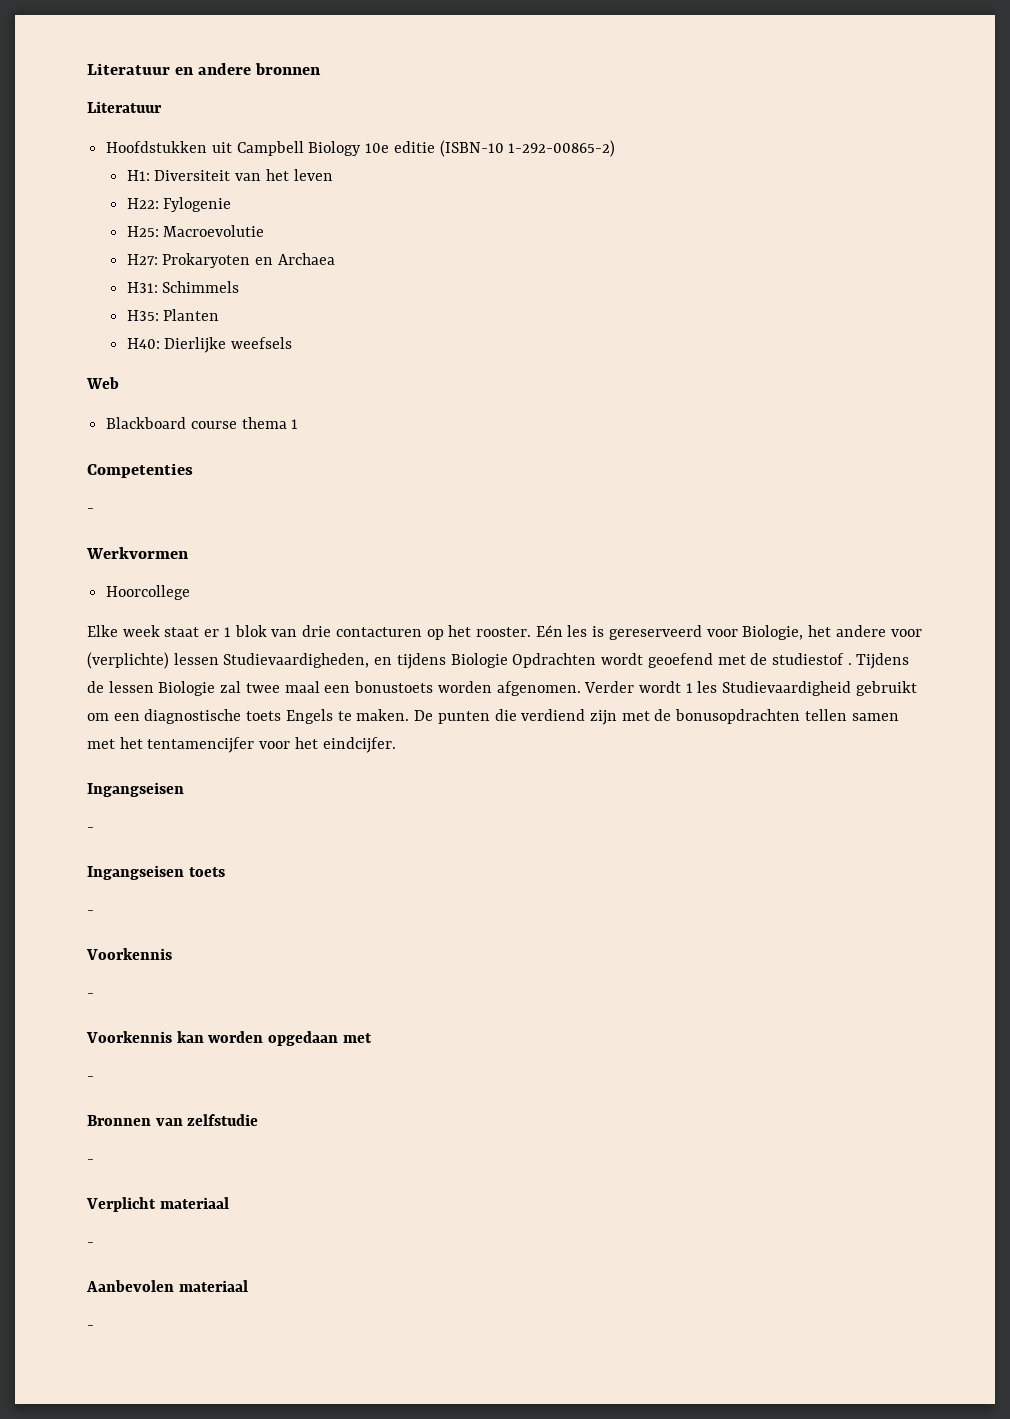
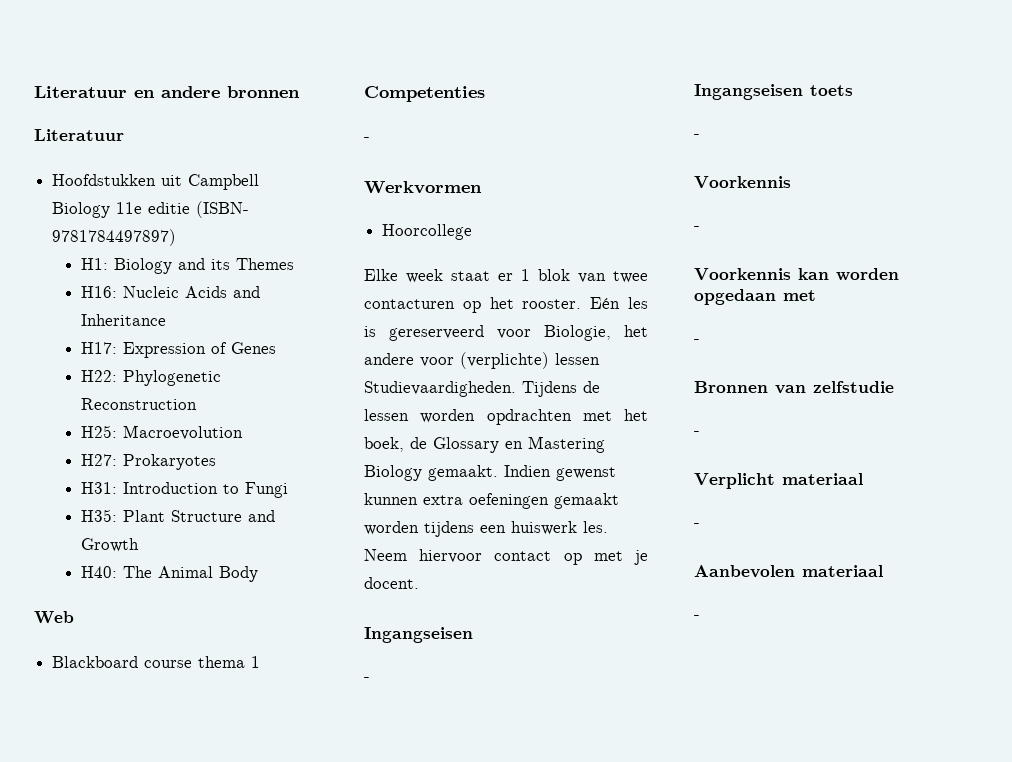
- Hoofdstukken uit Campbell Biology 10e editie (ISBN-10 1-292-00865-2)
- H1: Diversiteit van het leven
+ Hoofdstukken uit Campbell Biology 11e editie (ISBN- 9781784497897)
+ H1: Biology and its Themes
+ H16: Nucleic Acids and Inheritance
+ H17: Expression of Genes
- H22: Fylogenie
+ H22: Phylogenetic Reconstruction
- H25: Macroevolutie
+ H25: Macroevolution
- H27: Prokaryoten en Archaea
- H31: Schimmels
- H35: Planten
- H40: Dierlijke weefsels
+ H27: Prokaryotes
+ H31: Introduction to Fungi
+ H35: Plant Structure and Growth
+ H40: The Animal Body
- Elke week staat er 1 blok van drie contacturen op het rooster.
+ Elke week staat er 1 blok van twee contacturen op het rooster.
- Eén les is gereserveerd voor Biologie, het andere voor (verplichte) lessen Studievaardigheden, en tijdens Biologie Opdrachten wordt geoefend met de studiestof . Tijdens de lessen Biologie zal twee maal een bonustoets worden afgenomen. Verder wordt 1 les Studievaardigheid gebruikt om een diagnostische toets Engels te maken. De punten die verdiend zijn met de bonusopdrachten tellen samen met het tentamencijfer voor het eindcijfer.
+ Eén les is gereserveerd voor Biologie, het andere voor (verplichte) lessen Studievaardigheden. Tijdens de lessen worden opdrachten met het boek, de Glossary en Mastering Biology gemaakt. Indien gewenst kunnen extra oefeningen gemaakt worden tijdens een huiswerk les. Neem hiervoor contact op met je docent.

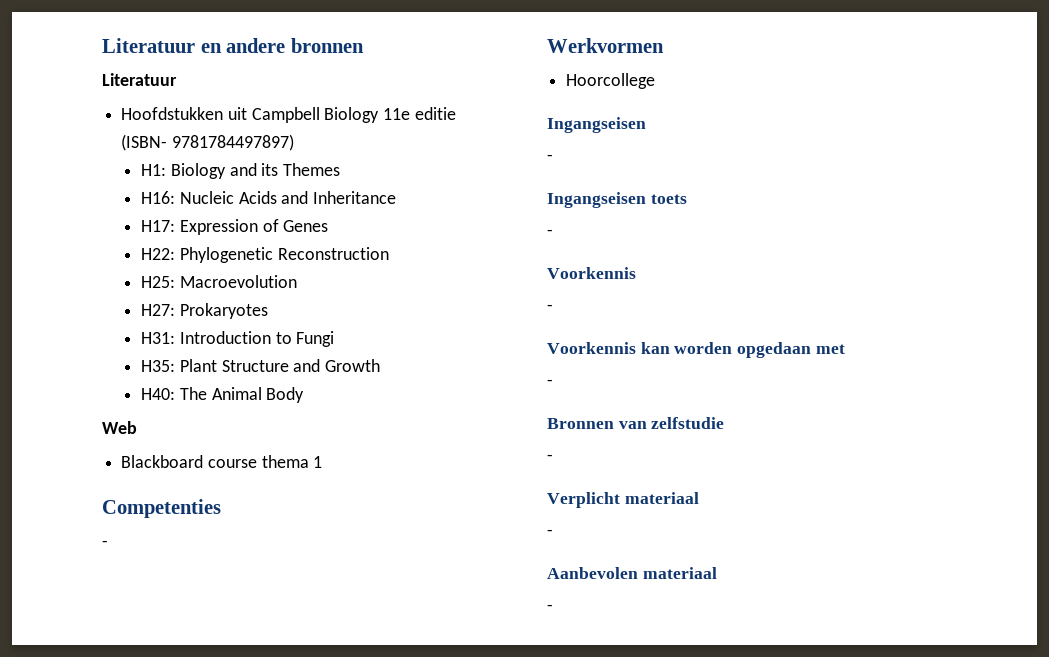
- Elke week staat er 1 blok van twee contacturen op het rooster. Eén les is gereserveerd voor Biologie, het andere voor (verplichte) lessen Studievaardigheden. Tijdens de lessen worden opdrachten met het boek, de Glossary en Mastering Biology gemaakt. Indien gewenst kunnen extra oefeningen gemaakt worden tijdens een huiswerk les. Neem hiervoor contact op met je docent.

